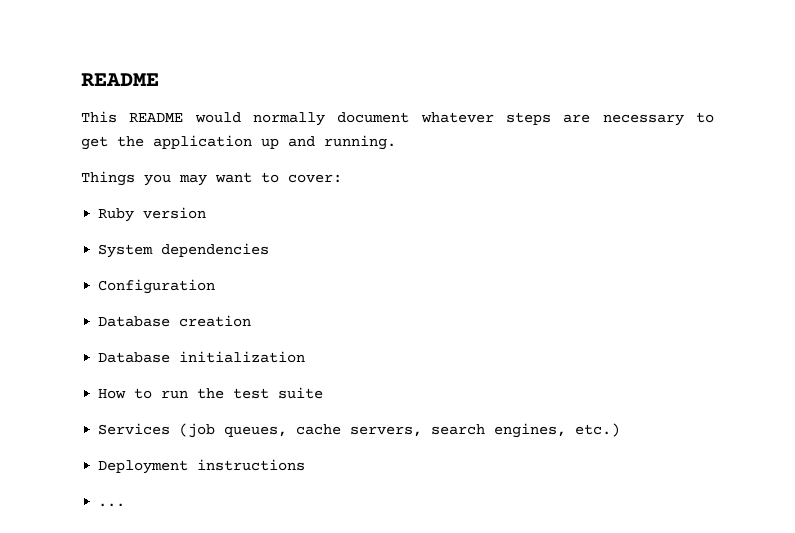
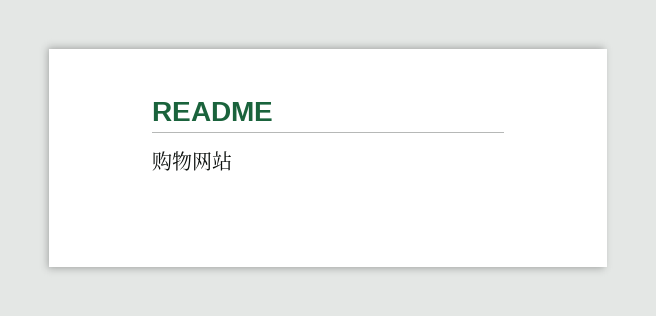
- This README would normally document whatever steps are necessary to get the application up and running.
- Things you may want to cover:
- Ruby version
- System dependencies
- Configuration
- Database creation
- Database initialization
- How to run the test suite
- Services (job queues, cache servers, search engines, etc.)
- Deployment instructions
- ...
+ 购物网站

